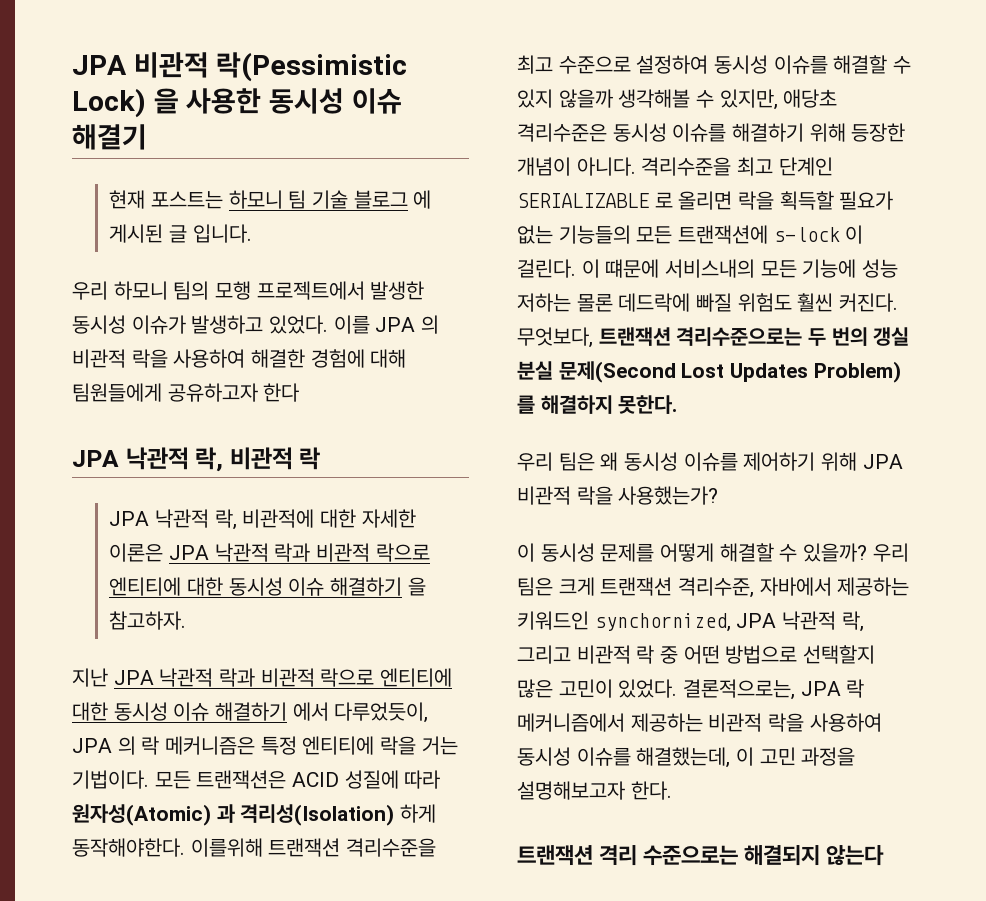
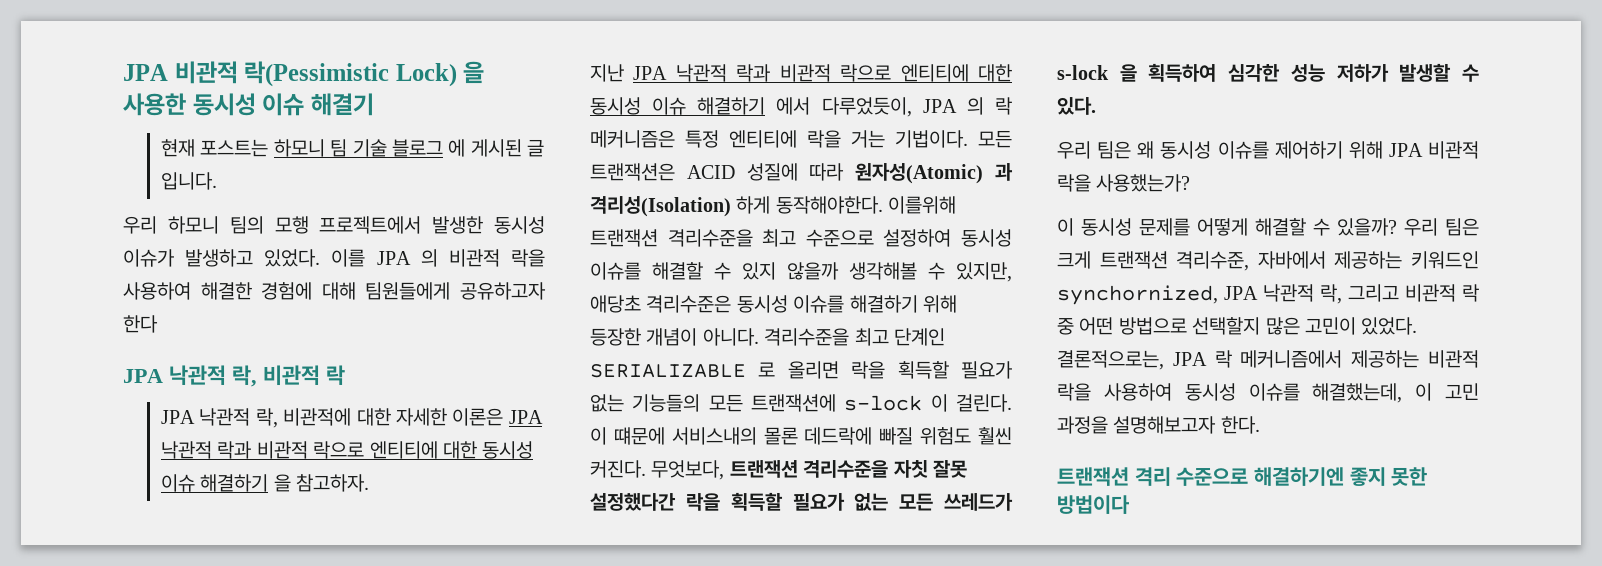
- 이 떄문에 서비스내의 모든 기능에 성능 저하는 몰론 데드락에 빠질 위험도 훨씬 커진다.
+ 이 떄문에 서비스내의 몰론 데드락에 빠질 위험도 훨씬 커진다.
- 무엇보다, 트랜잭션 격리수준으로는 두 번의 갱실 분실 문제(Second Lost Updates Problem) 를 해결하지 못한다.
+ 무엇보다, 트랜잭션 격리수준을 자칫 잘못 설정했다간 락을 획득할 필요가 없는 모든 쓰레드가 s-lock 을 획득하여 심각한 성능 저하가 발생할 수 있다.
- 트랜잭션 격리 수준으로는 해결되지 않는다
+ 트랜잭션 격리 수준으로 해결하기엔 좋지 못한 방법이다

